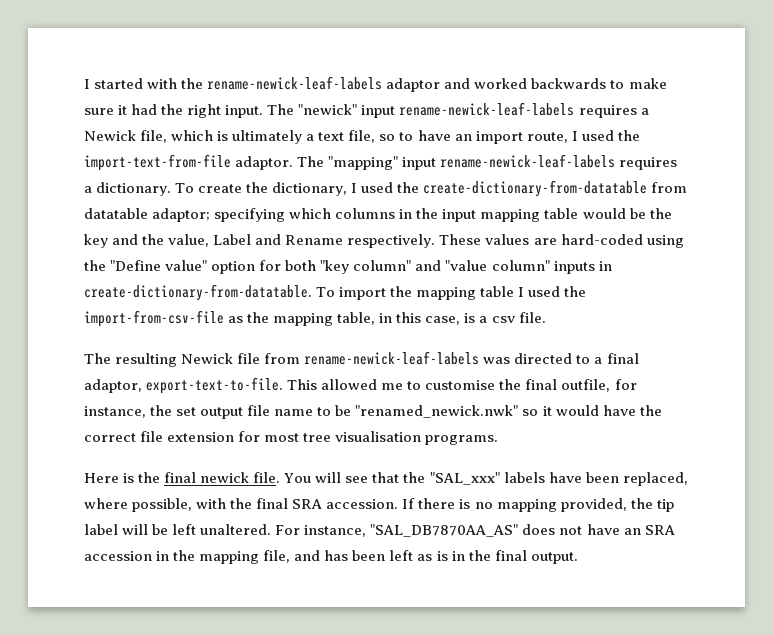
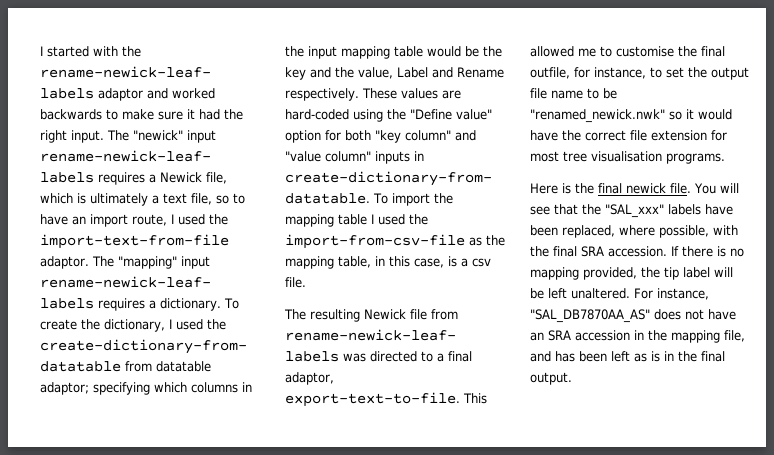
- This allowed me to customise the final outfile, for instance, the set output file name to be "renamed_newick.nwk" so it would have the correct file extension for most tree visualisation programs.
+ This allowed me to customise the final outfile, for instance, to set the output file name to be "renamed_newick.nwk" so it would have the correct file extension for most tree visualisation programs.

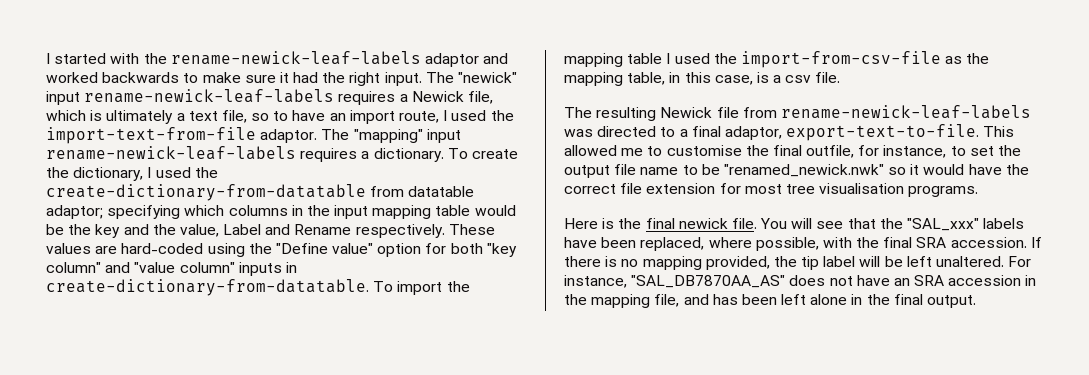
- For instance, "SAL_DB7870AA_AS" does not have an SRA accession in the mapping file, and has been left as is in the final output.
+ For instance, "SAL_DB7870AA_AS" does not have an SRA accession in the mapping file, and has been left alone in the final output.

